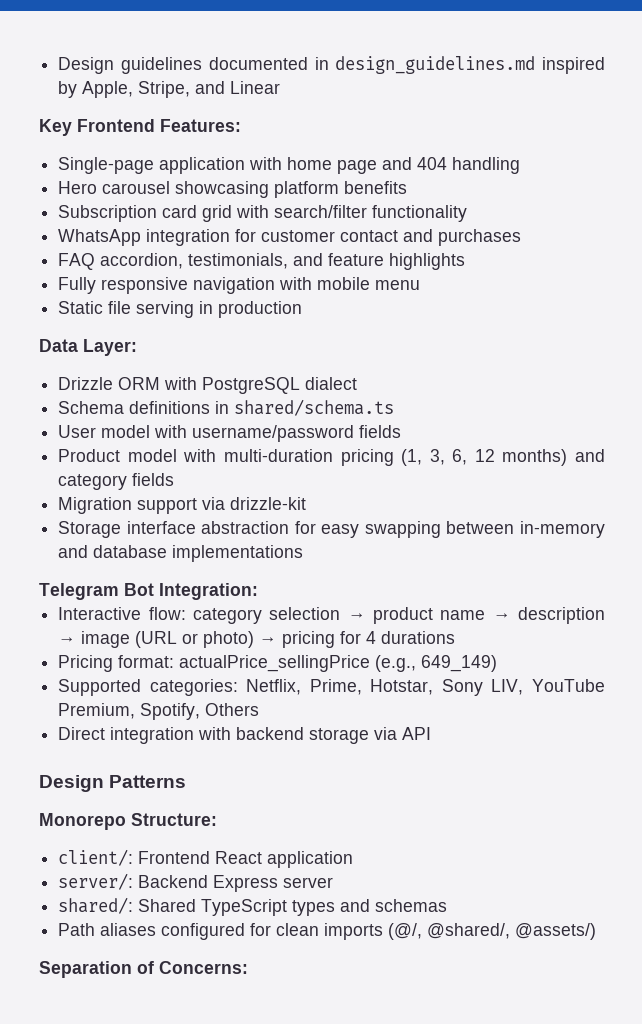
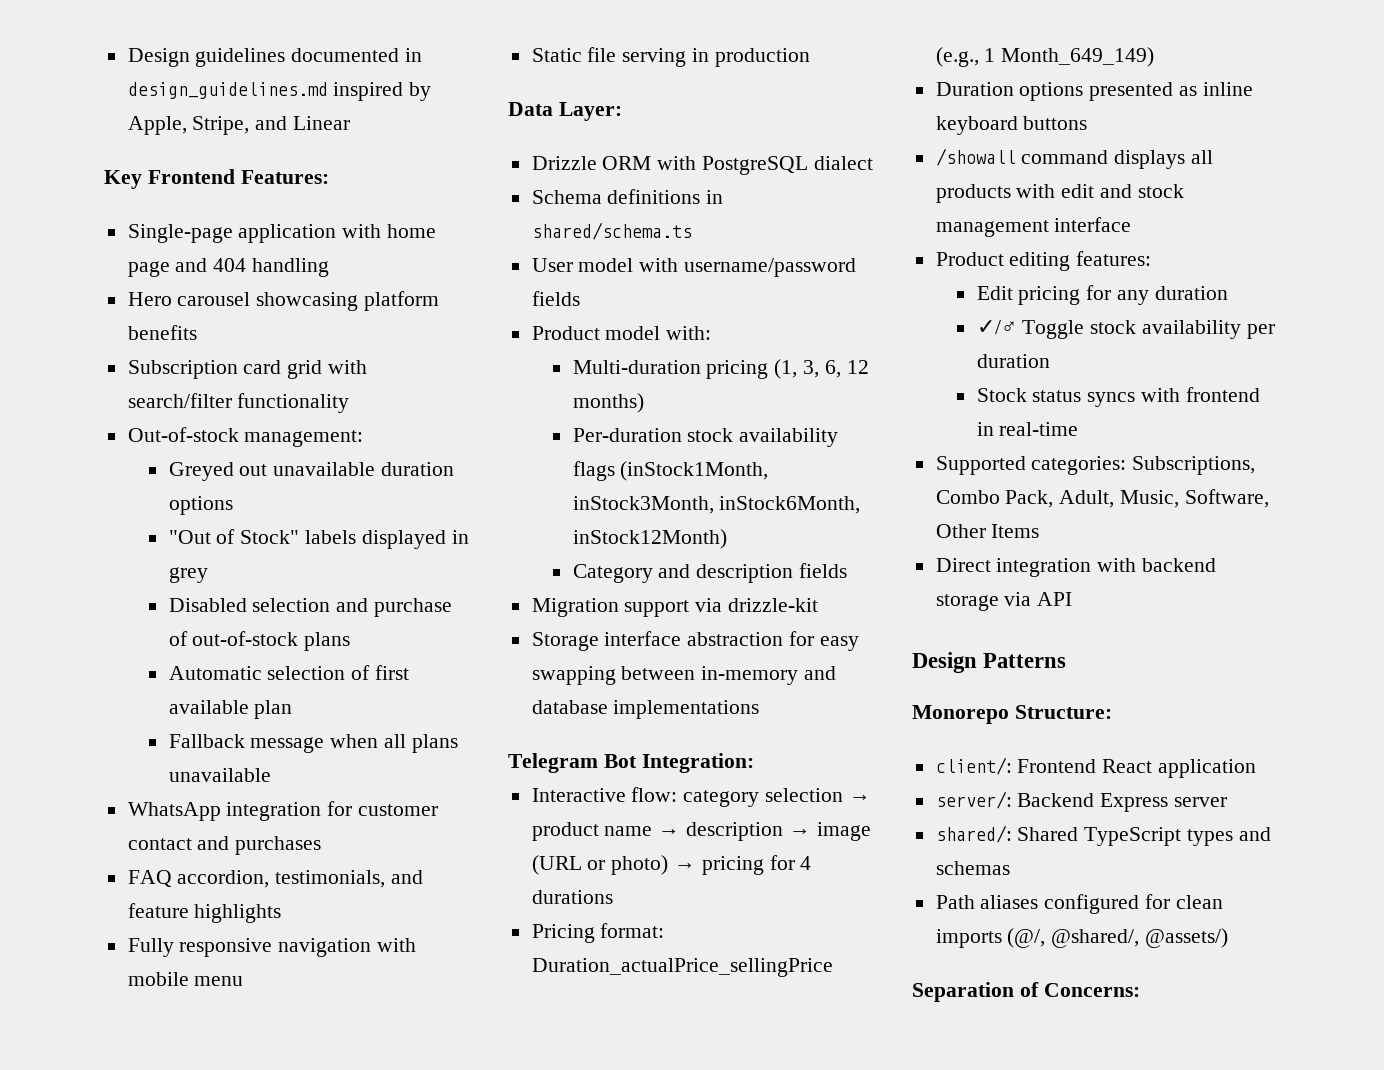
+ Out-of-stock management:
+ Greyed out unavailable duration options
+ "Out of Stock" labels displayed in grey
+ Disabled selection and purchase of out-of-stock plans
+ Automatic selection of first available plan
+ Fallback message when all plans unavailable
- Product model with multi-duration pricing (1, 3, 6, 12 months) and category fields
+ Product model with:
+ Multi-duration pricing (1, 3, 6, 12 months)
+ Per-duration stock availability flags (inStock1Month, inStock3Month, inStock6Month, inStock12Month)
+ Category and description fields
- Pricing format: actualPrice_sellingPrice (e.g., 649_149)
- Supported categories: Netflix, Prime, Hotstar, Sony LIV, YouTube Premium, Spotify, Others
+ Pricing format: Duration_actualPrice_sellingPrice (e.g., 1 Month_649_149)
+ Duration options presented as inline keyboard buttons
+ /showall command displays all products with edit and stock management interface
+ Product editing features:
+ Edit pricing for any duration
+ ✓/♂ Toggle stock availability per duration
+ Stock status syncs with frontend in real-time
+ Supported categories: Subscriptions, Combo Pack, Adult, Music, Software, Other Items

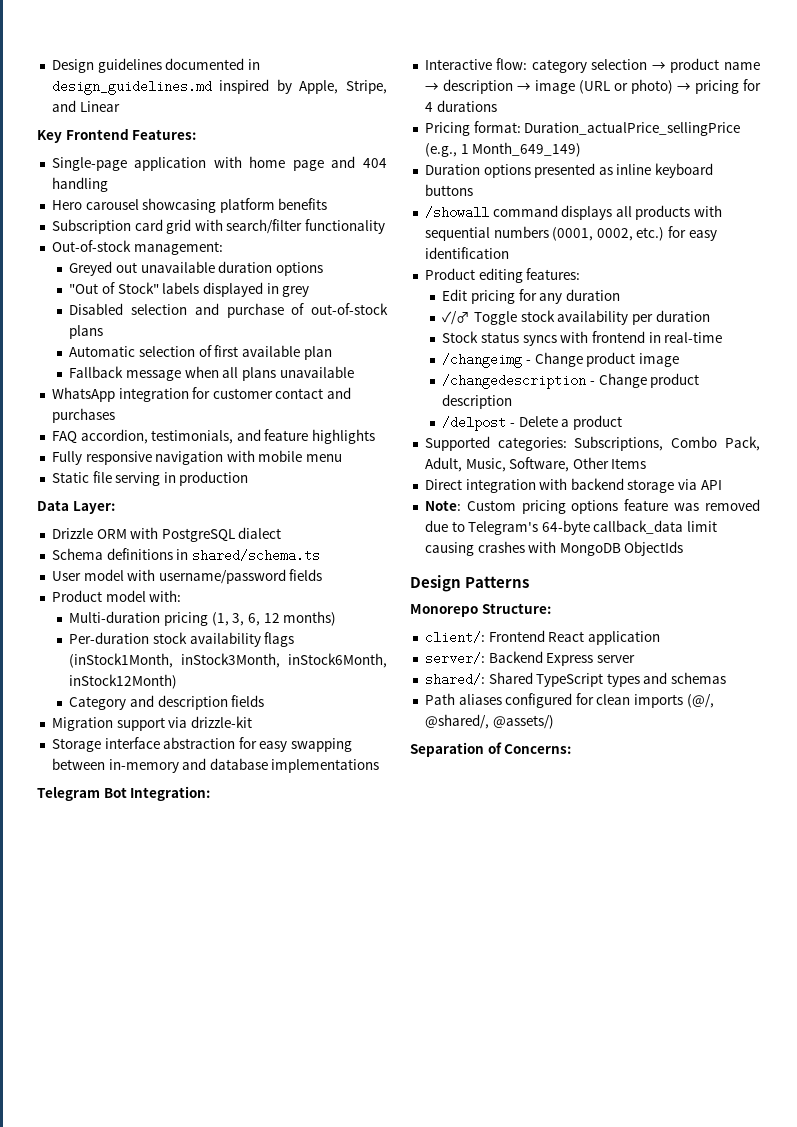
- /showall command displays all products with edit and stock management interface
+ /showall command displays all products with sequential numbers (0001, 0002, etc.) for easy identification
+ /changeimg - Change product image
+ /changedescription - Change product description
+ /delpost - Delete a product
+ Note: Custom pricing options feature was removed due to Telegram's 64-byte callback_data limit causing crashes with MongoDB ObjectIds

